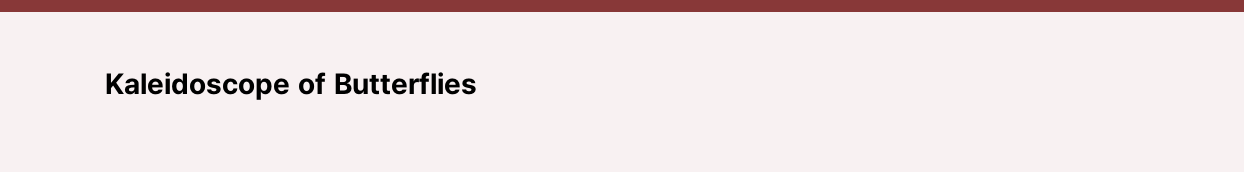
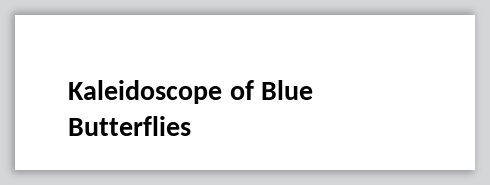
- Kaleidoscope of Butterflies
+ Kaleidoscope of Blue Butterflies

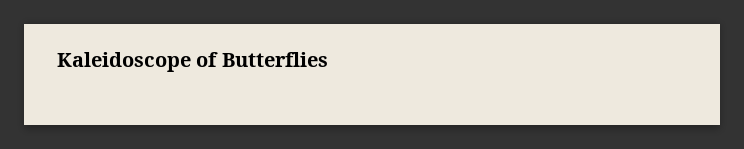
- Kaleidoscope of Blue Butterflies
+ Kaleidoscope of Butterflies

